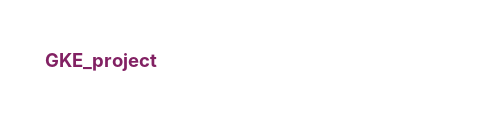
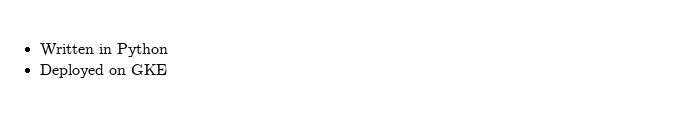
- GKE_project
+ Written in Python
+ Deployed on GKE

